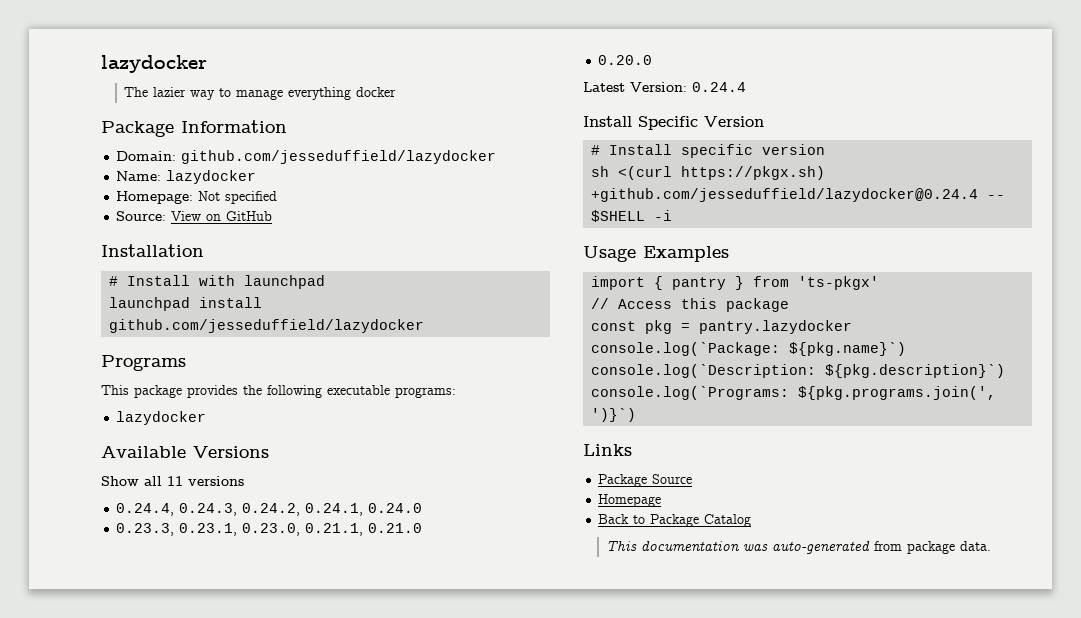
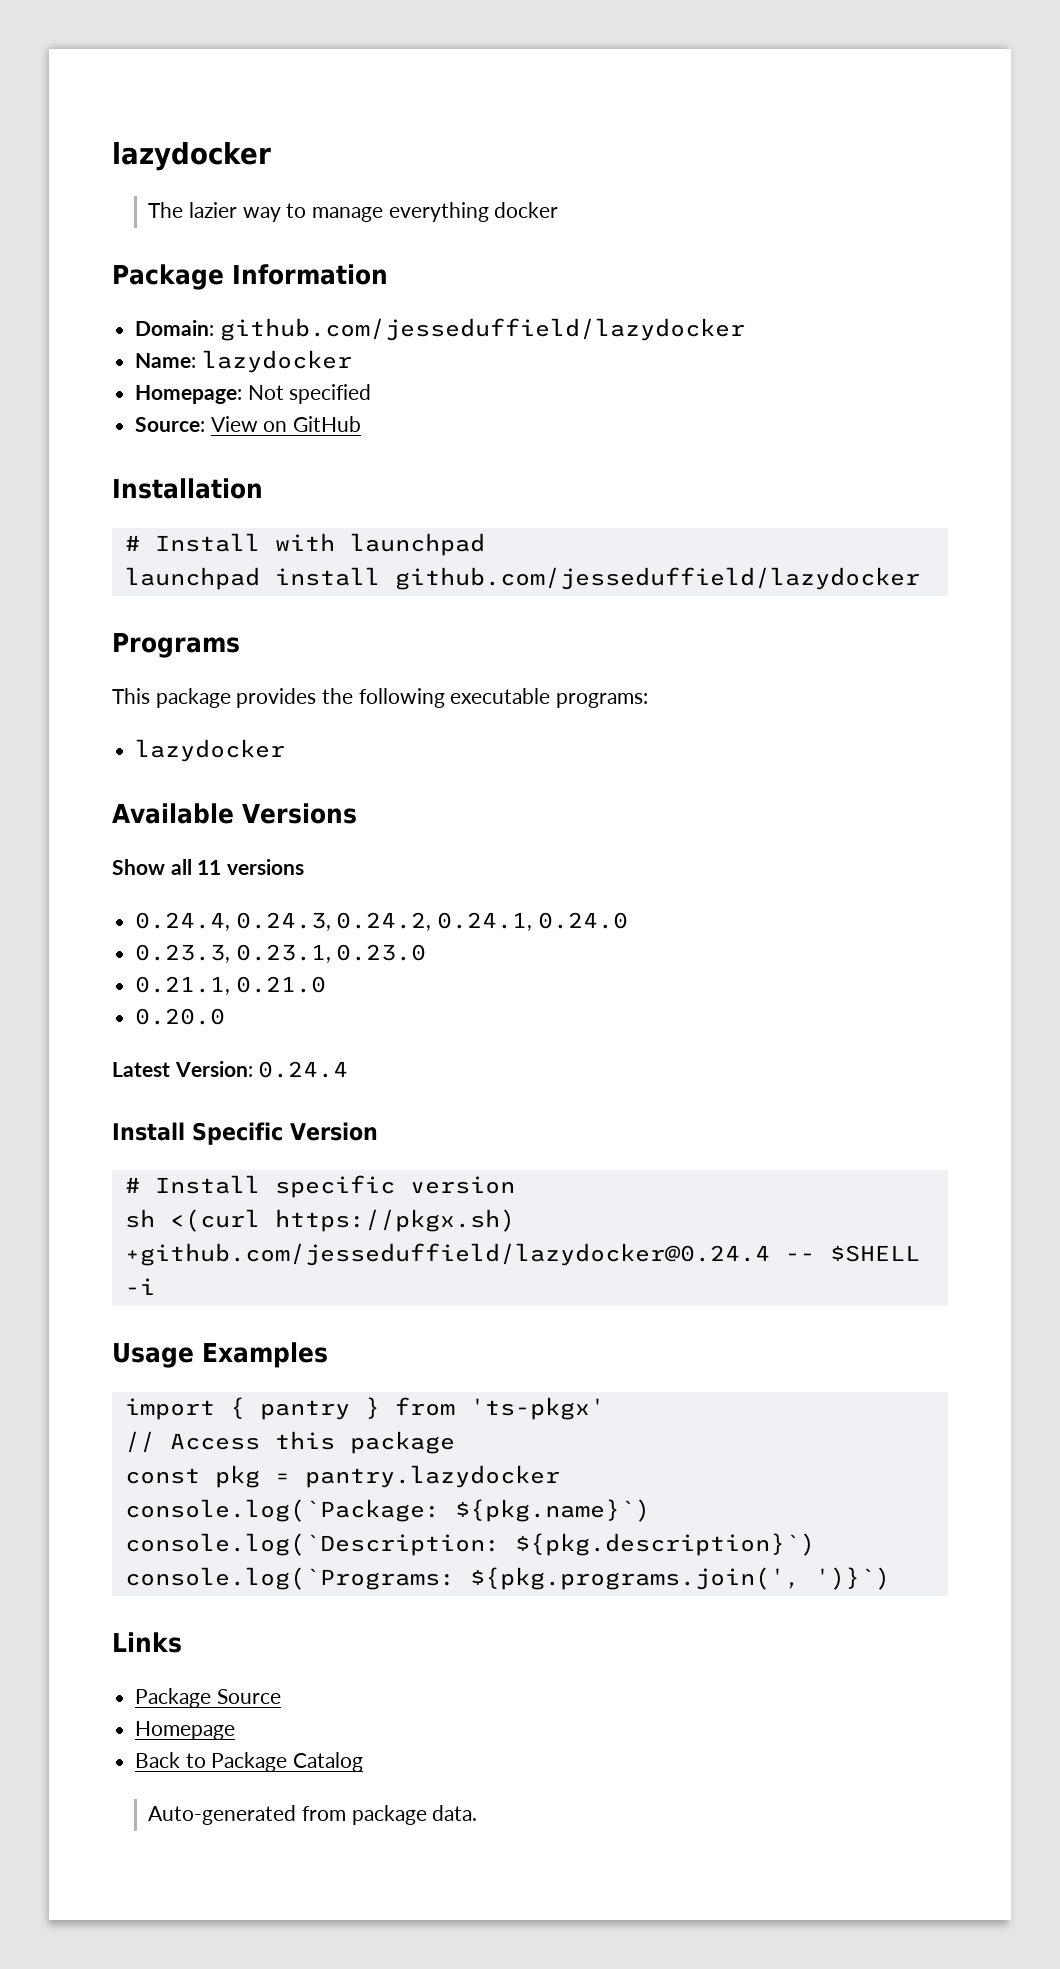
- 0.23.3, 0.23.1, 0.23.0, 0.21.1, 0.21.0
+ 0.23.3, 0.23.1, 0.23.0
+ 0.21.1, 0.21.0
- This documentation was auto-generated from package data.
+ Auto-generated from package data.

